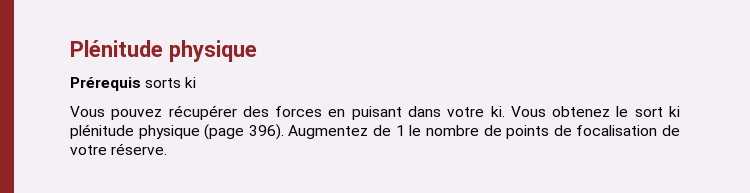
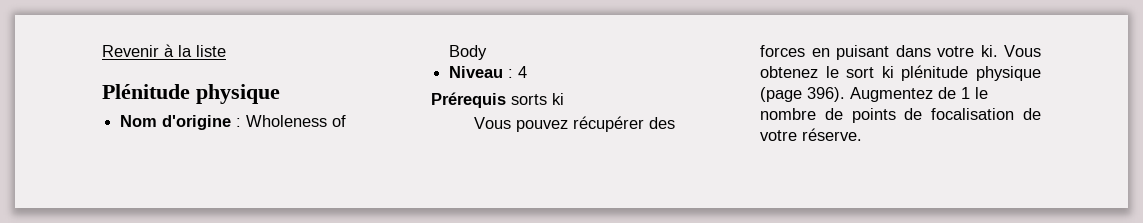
+ Revenir à la liste
  Plénitude physique
+ Nom d'origine : Wholeness of Body
+ Niveau : 4

